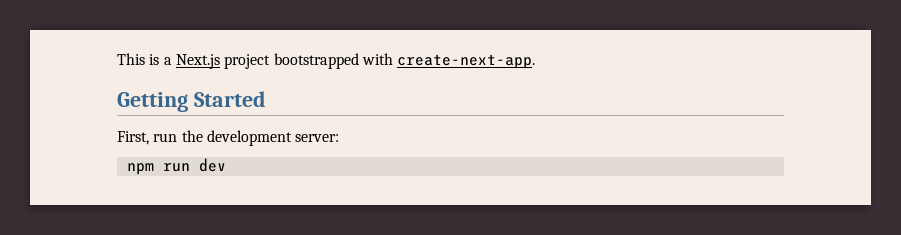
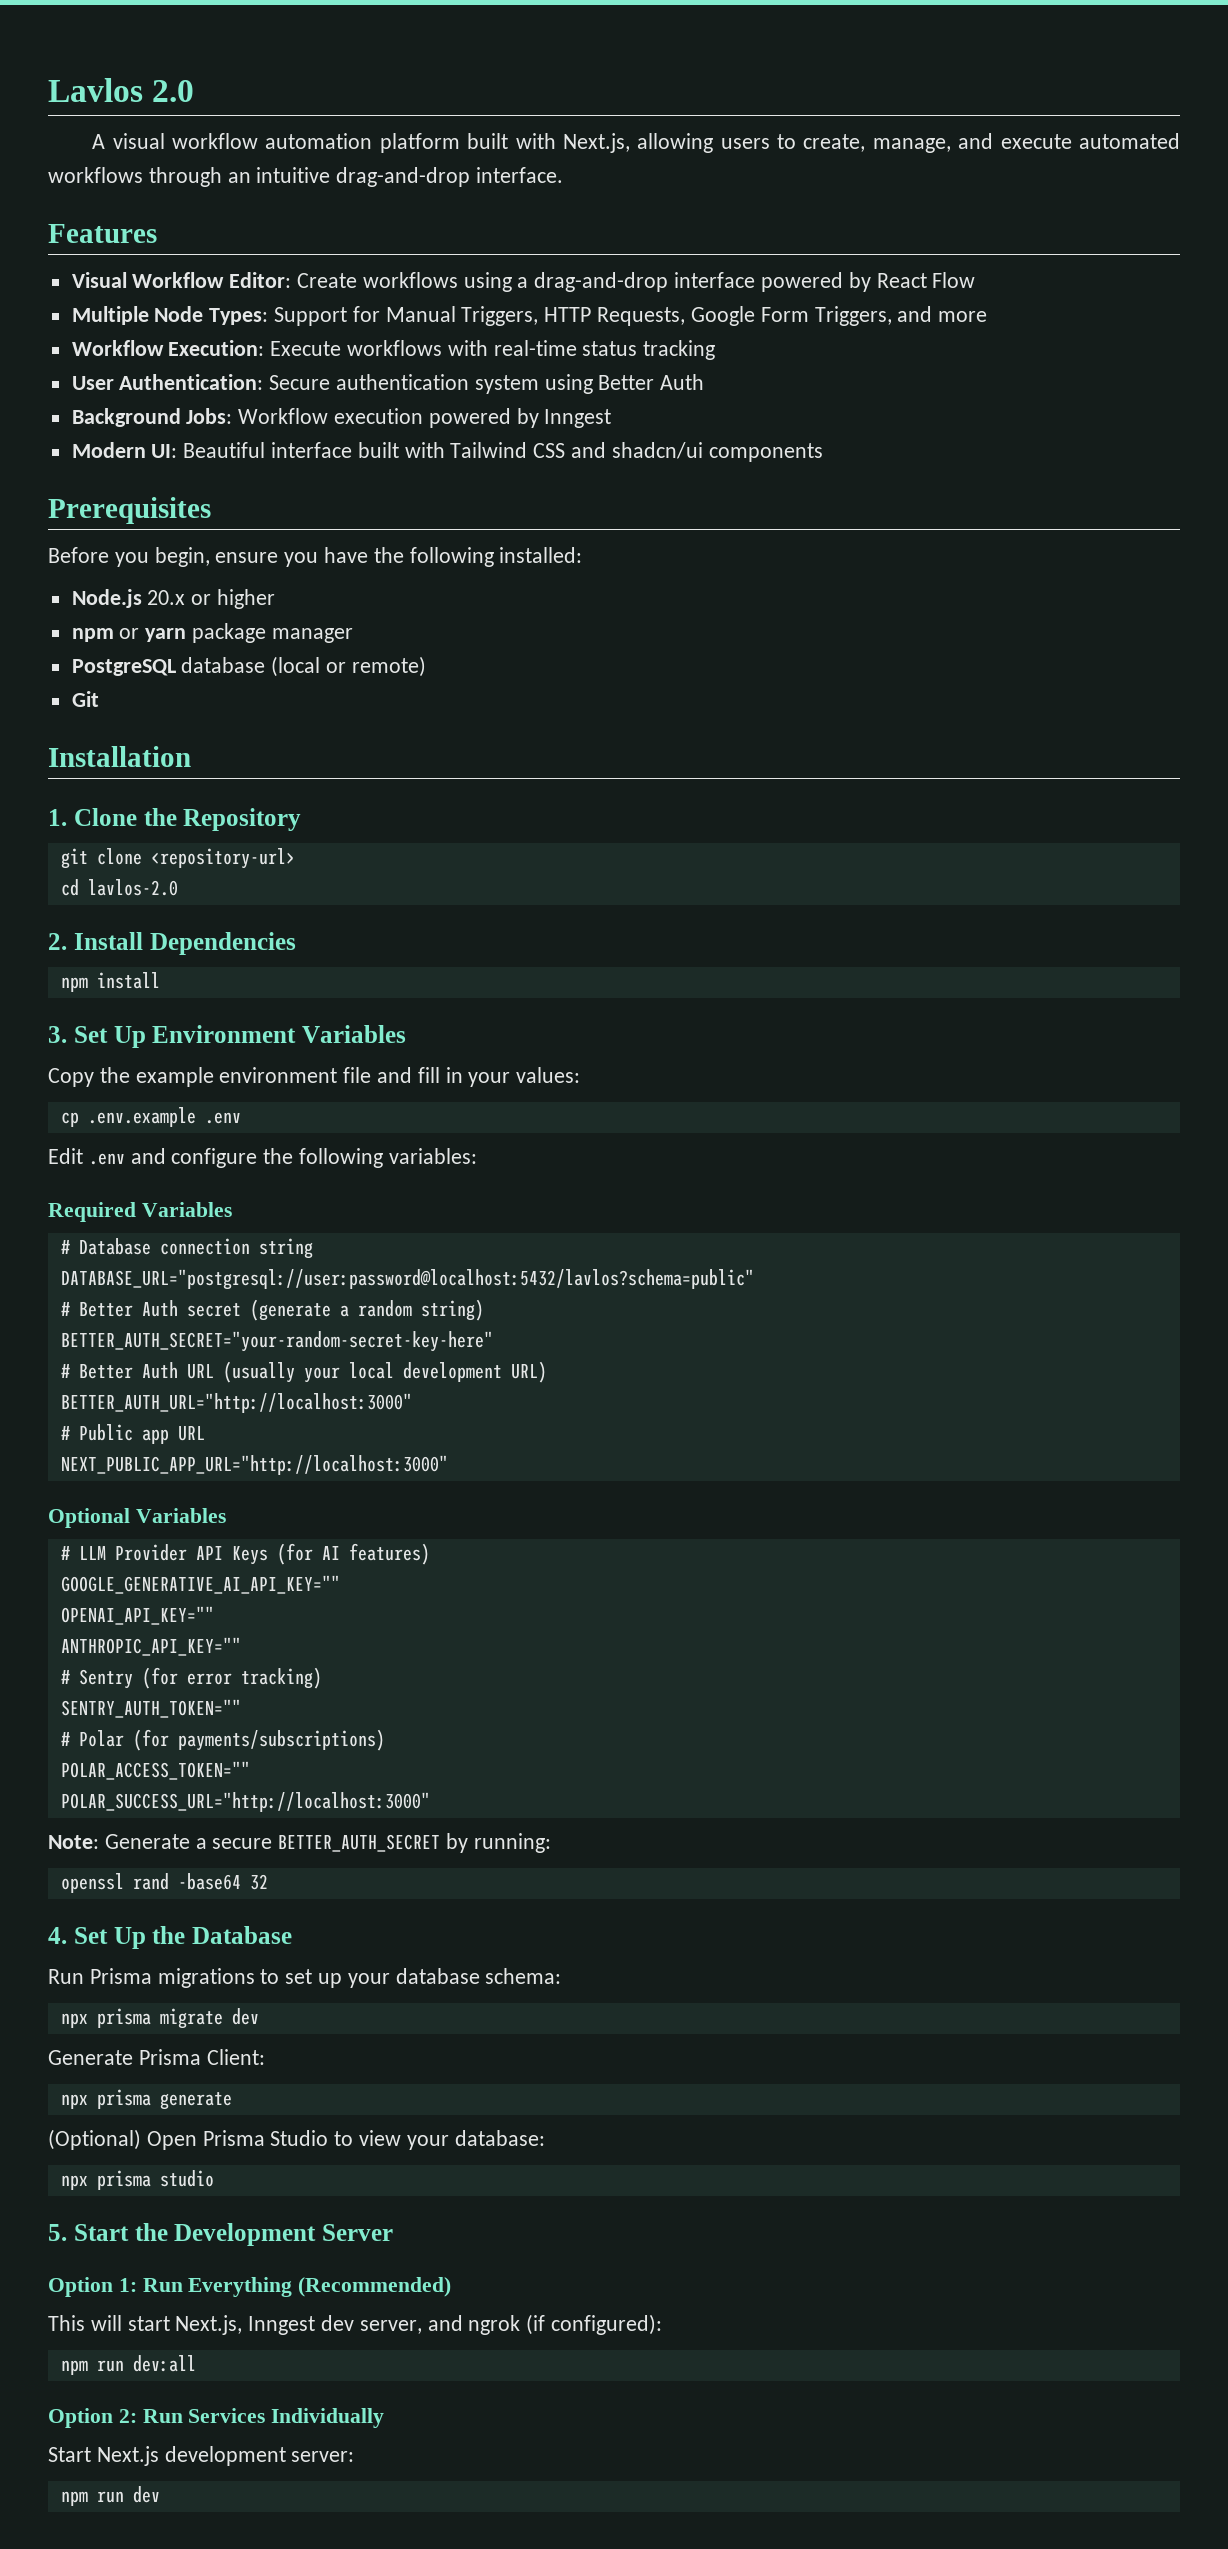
- This is a Next.js project bootstrapped with create-next-app.
- Getting Started
- First, run the development server:
+ Lavlos 2.0
+ A visual workflow automation platform built with Next.js, allowing users to create, manage, and execute automated workflows through an intuitive drag-and-drop interface.
+ Features
+ Visual Workflow Editor: Create workflows using a drag-and-drop interface powered by React Flow
+ Multiple Node Types: Support for Manual Triggers, HTTP Requests, Google Form Triggers, and more
+ Workflow Execution: Execute workflows with real-time status tracking
+ User Authentication: Secure authentication system using Better Auth
+ Background Jobs: Workflow execution powered by Inngest
+ Modern UI: Beautiful interface built with Tailwind CSS and shadcn/ui components
+ Prerequisites
+ Before you begin, ensure you have the following installed:
+ Node.js 20.x or higher
+ npm or yarn package manager
+ PostgreSQL database (local or remote)
+ Git
+ Installation
+ 1. Clone the Repository
+ git clone <repository-url>
+ cd lavlos-2.0
+ 2. Install Dependencies
+ npm install
+ 3. Set Up Environment Variables
+ Copy the example environment file and fill in your values:
+ cp .env.example .env
+ Edit .env and configure the following variables:
+ Required Variables
+ # Database connection string
+ DATABASE_URL="postgresql://user:password@localhost:5432/lavlos?schema=public"
+ # Better Auth secret (generate a random string)
+ BETTER_AUTH_SECRET="your-random-secret-key-here"
+ # Better Auth URL (usually your local development URL)
+ BETTER_AUTH_URL="http://localhost:3000"
+ # Public app URL
+ NEXT_PUBLIC_APP_URL="http://localhost:3000"
+ Optional Variables
+ # LLM Provider API Keys (for AI features)
+ GOOGLE_GENERATIVE_AI_API_KEY=""
+ OPENAI_API_KEY=""
+ ANTHROPIC_API_KEY=""
+ # Sentry (for error tracking)
+ SENTRY_AUTH_TOKEN=""
+ # Polar (for payments/subscriptions)
+ POLAR_ACCESS_TOKEN=""
+ POLAR_SUCCESS_URL="http://localhost:3000"
+ Note: Generate a secure BETTER_AUTH_SECRET by running:
+ openssl rand -base64 32
+ 4. Set Up the Database
+ Run Prisma migrations to set up your database schema:
+ npx prisma migrate dev
+ Generate Prisma Client:
+ npx prisma generate
+ (Optional) Open Prisma Studio to view your database:
+ npx prisma studio
+ 5. Start the Development Server
+ Option 1: Run Everything (Recommended)
+ This will start Next.js, Inngest dev server, and ngrok (if configured):
+ npm run dev:all
+ Option 2: Run Services Individually
+ Start Next.js development server:

